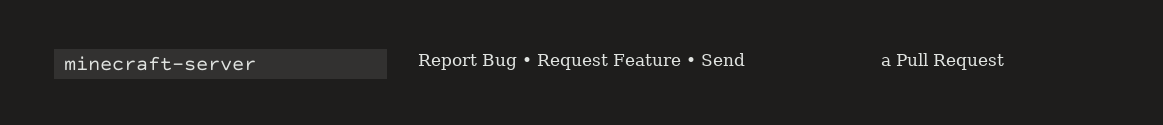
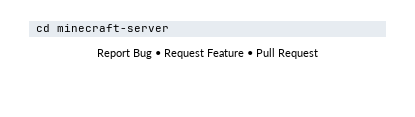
- minecraft-server
+ cd minecraft-server
- Report Bug • Request Feature • Send a Pull Request
+ Report Bug • Request Feature • Pull Request

